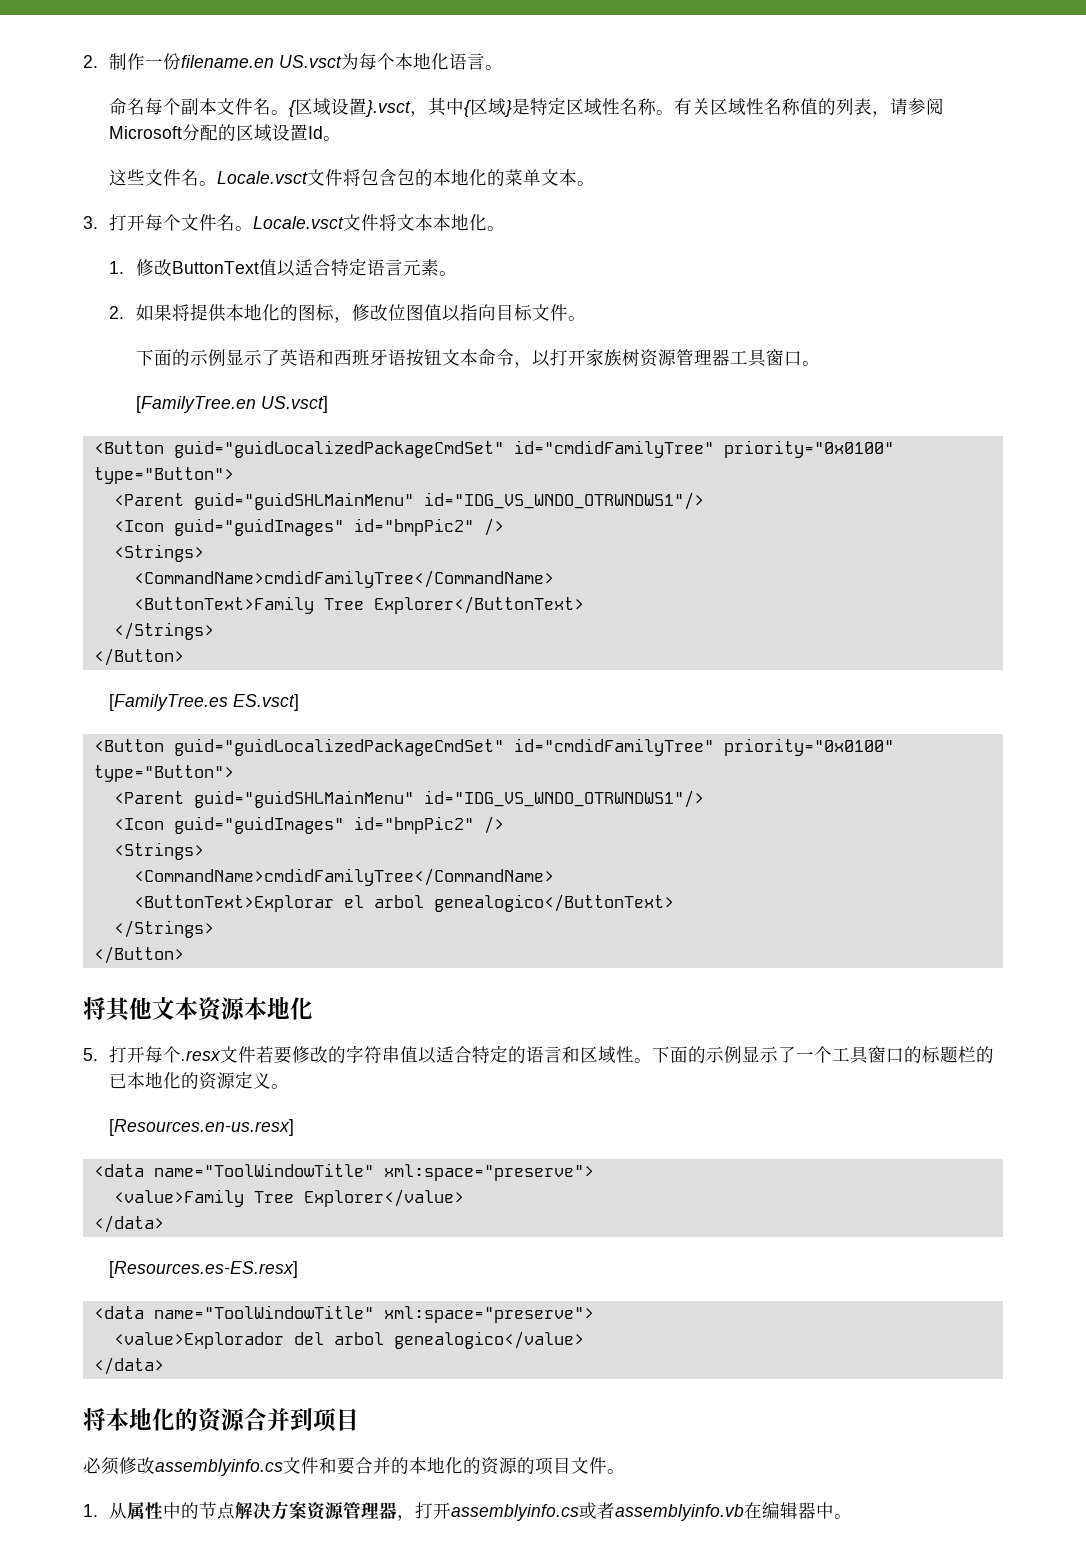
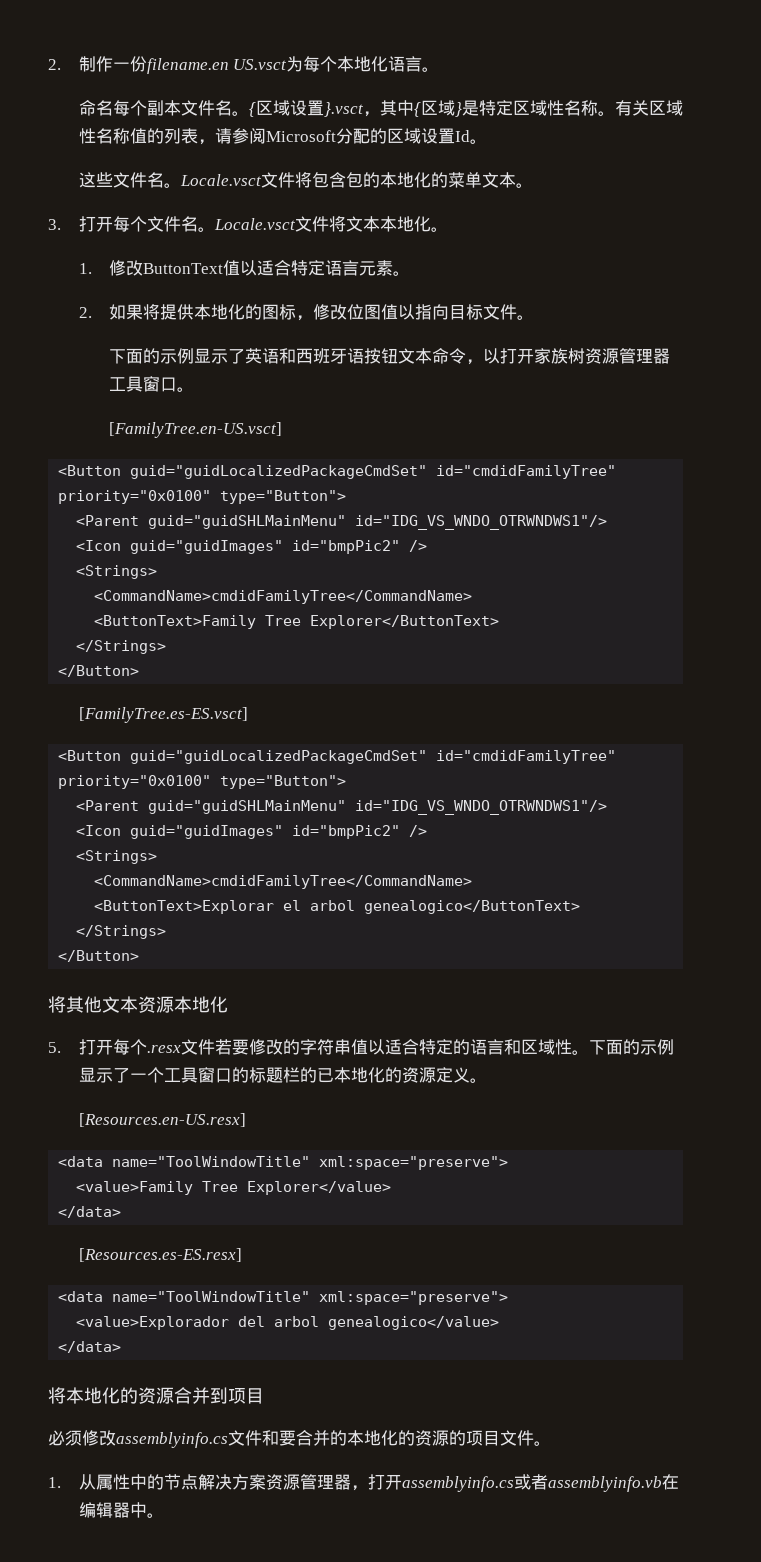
- [FamilyTree.en US.vsct]
+ [FamilyTree.en-US.vsct]
- [FamilyTree.es ES.vsct]
+ [FamilyTree.es-ES.vsct]
- [Resources.en-us.resx]
+ [Resources.en-US.resx]

